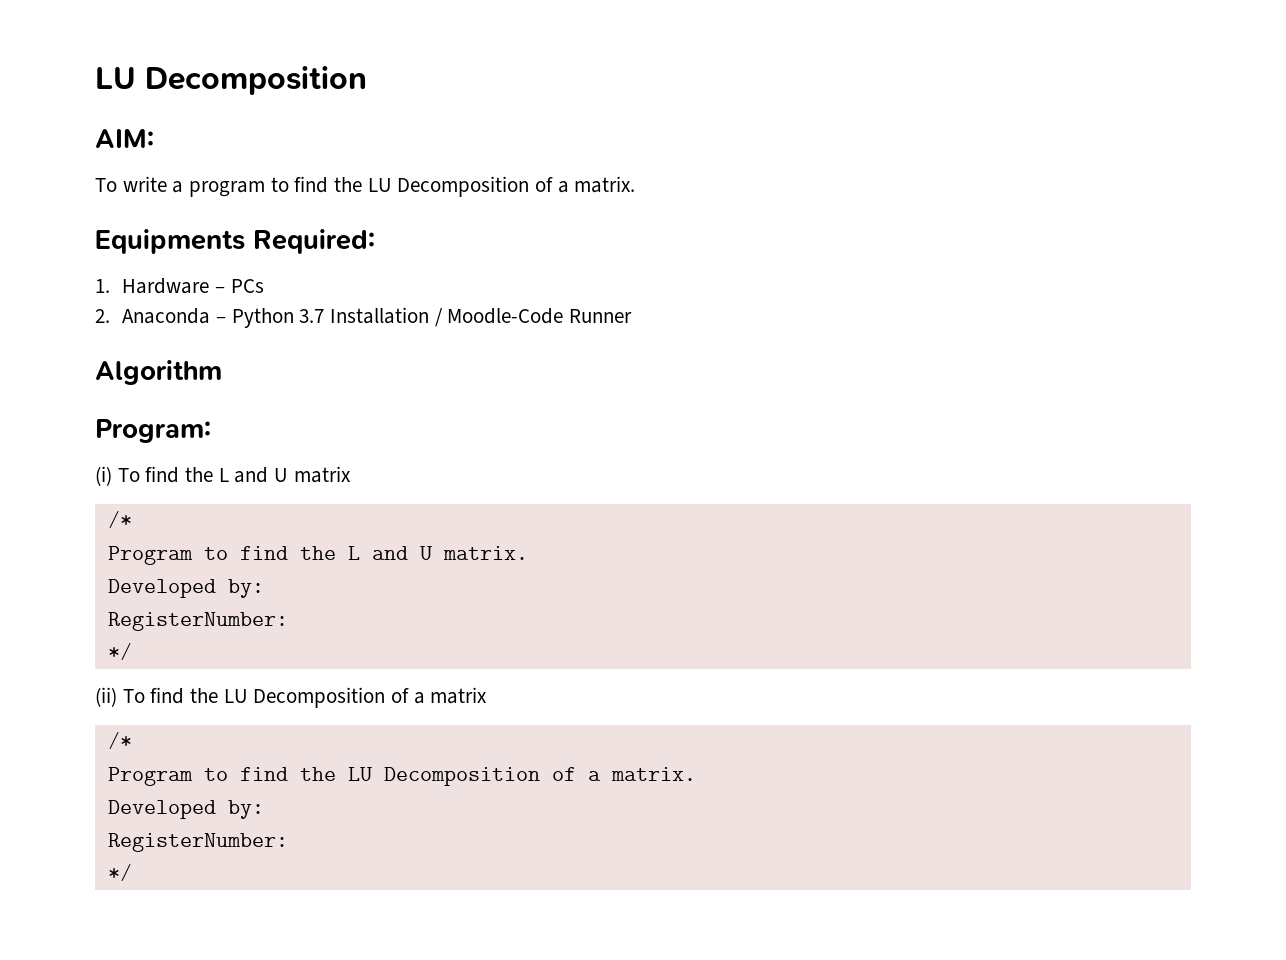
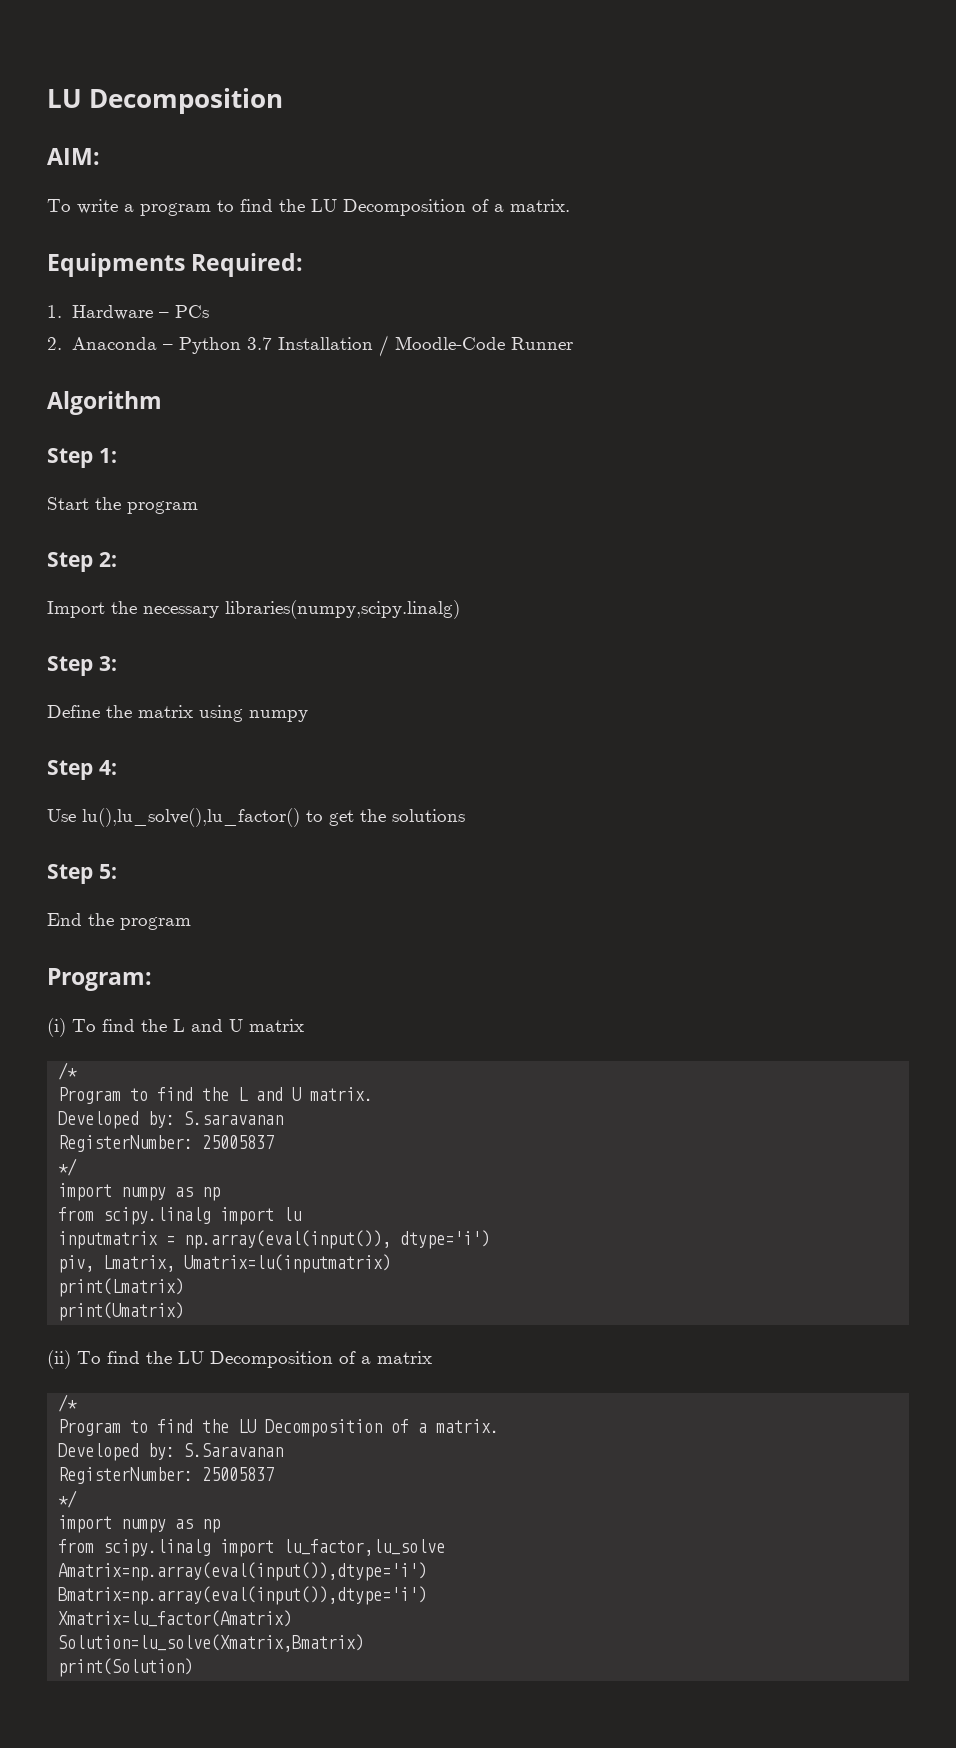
+ Step 1:
+ Start the program
+ Step 2:
+ Import the necessary libraries(numpy,scipy.linalg)
+ Step 3:
+ Define the matrix using numpy
+ Step 4:
+ Use lu(),lu_solve(),lu_factor() to get the solutions
+ Step 5:
+ End the program
  Program to find the L and U matrix.
- Developed by:
- RegisterNumber:
+ Developed by: S.saravanan
+ RegisterNumber: 25005837
  */
+ import numpy as np
+ from scipy.linalg import lu
+ inputmatrix = np.array(eval(input()), dtype='i')
+ piv, Lmatrix, Umatrix=lu(inputmatrix)
+ print(Lmatrix)
+ print(Umatrix)
  Program to find the LU Decomposition of a matrix.
- Developed by:
- RegisterNumber:
+ Developed by: S.Saravanan
+ RegisterNumber: 25005837
  */
+ import numpy as np
+ from scipy.linalg import lu_factor,lu_solve
+ Amatrix=np.array(eval(input()),dtype='i')
+ Bmatrix=np.array(eval(input()),dtype='i')
+ Xmatrix=lu_factor(Amatrix)
+ Solution=lu_solve(Xmatrix,Bmatrix)
+ print(Solution)

